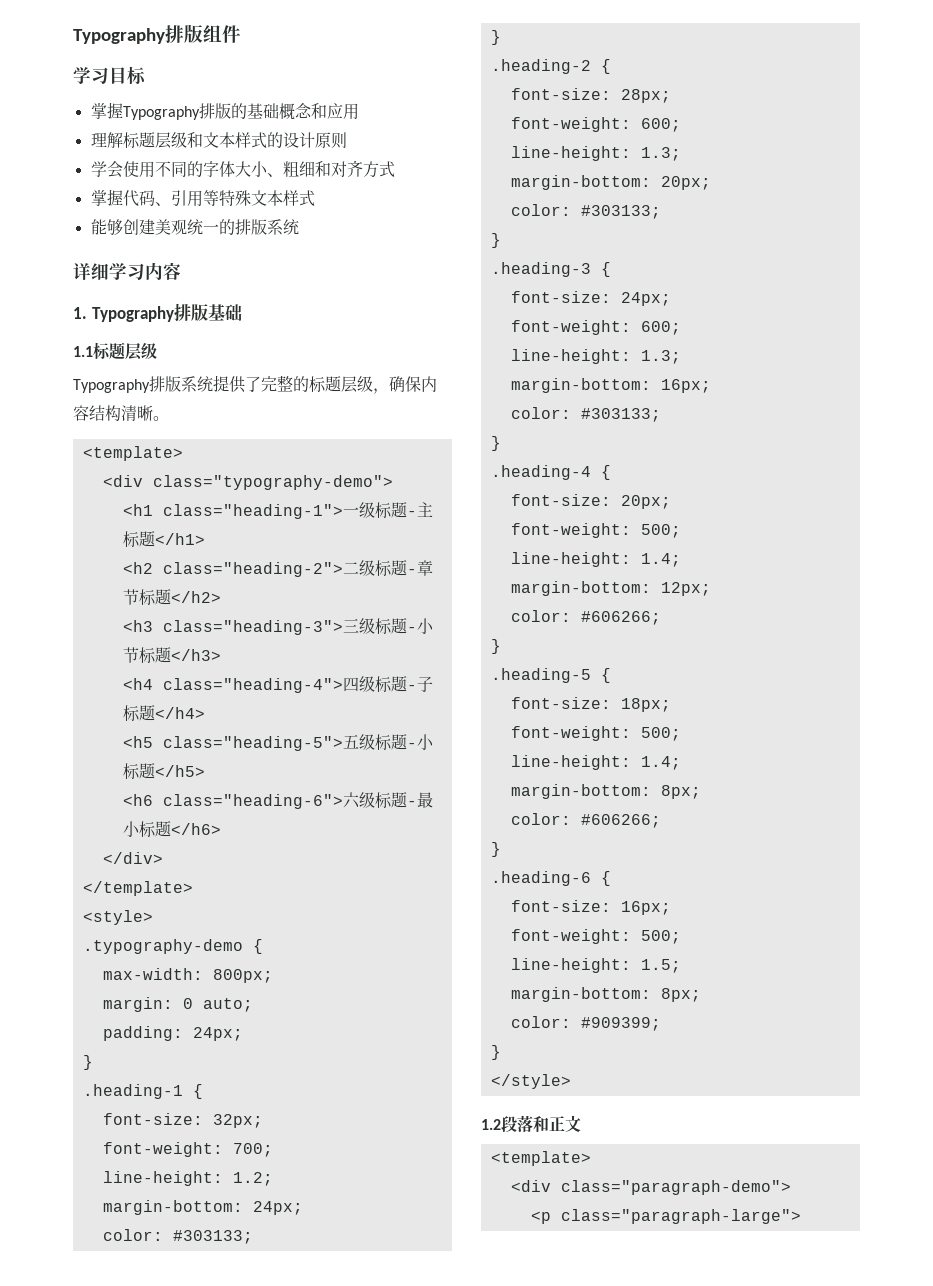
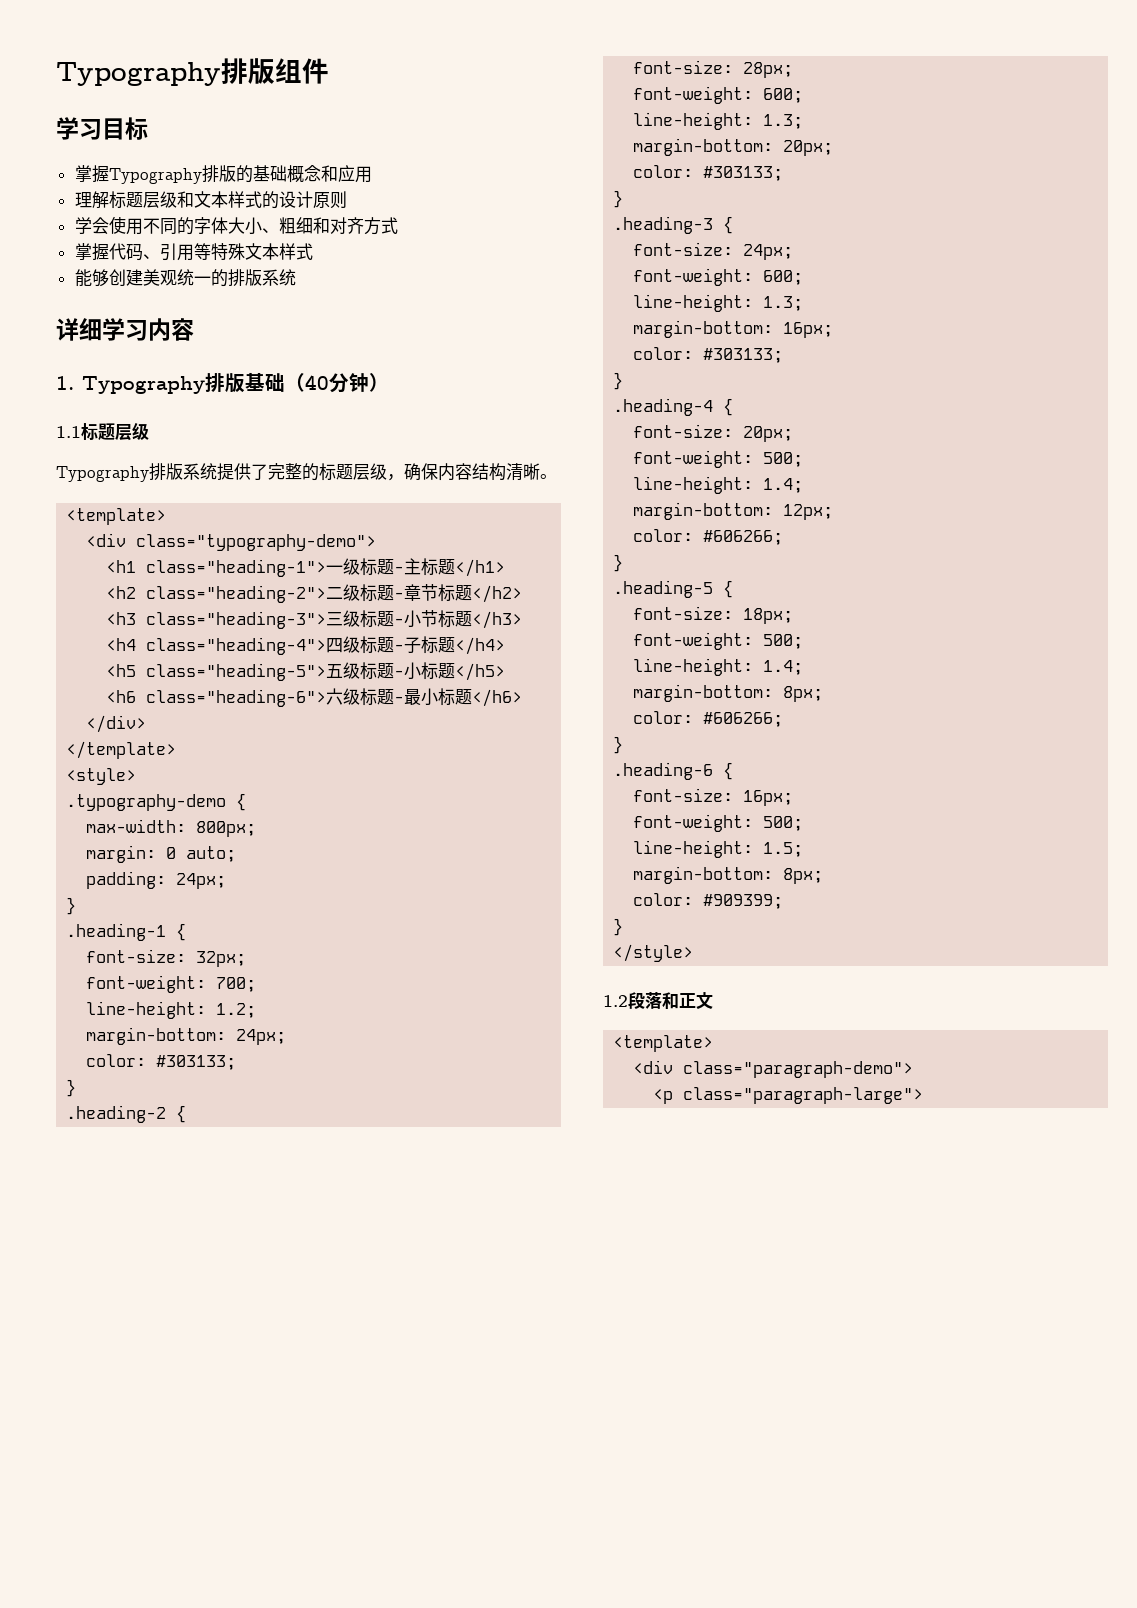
- 1. Typography排版基础
+ 1. Typography排版基础（40分钟）

